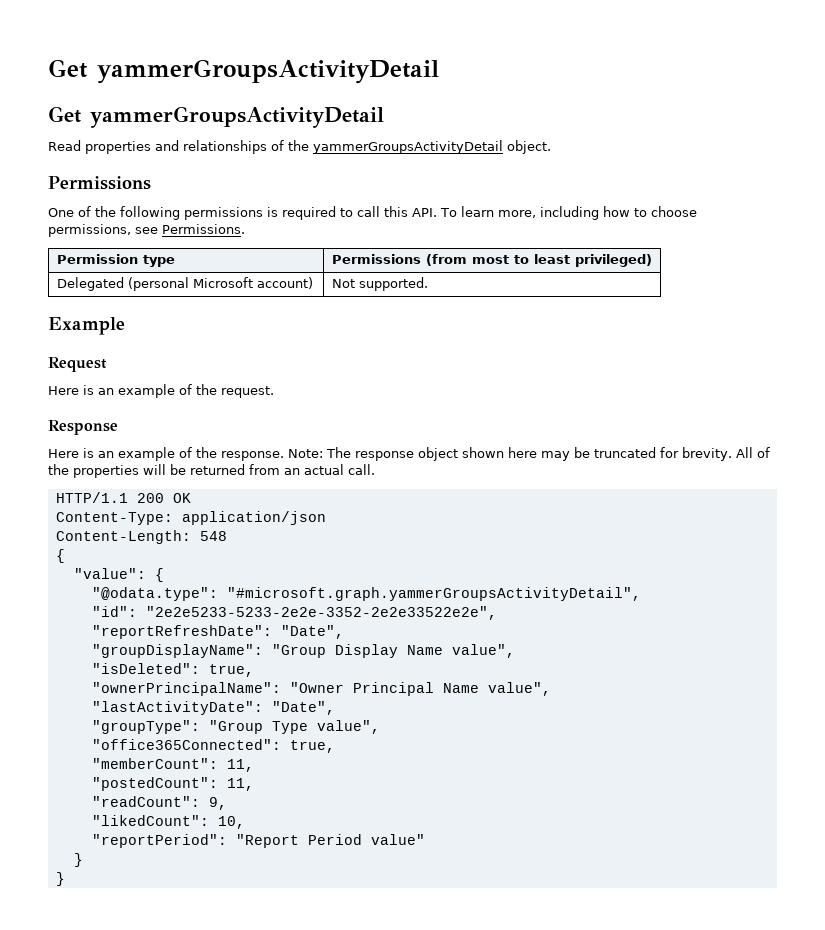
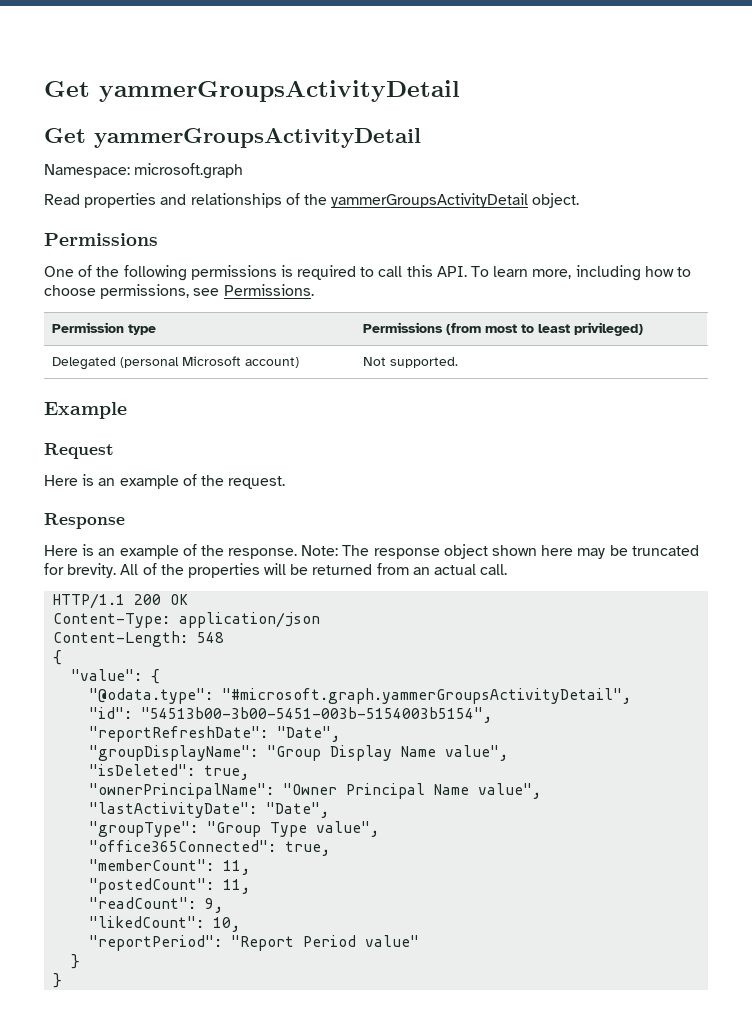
+ Namespace: microsoft.graph
- "id": "2e2e5233-5233-2e2e-3352-2e2e33522e2e",
+ "id": "54513b00-3b00-5451-003b-5154003b5154",

